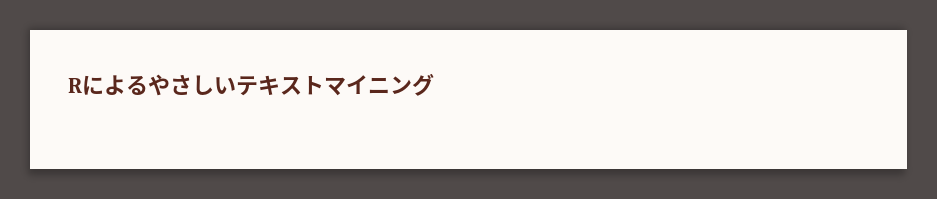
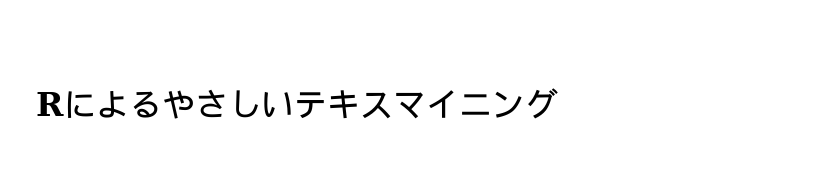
- Rによるやさしいテキストマイニング
+ Rによるやさしいテキスマイニング

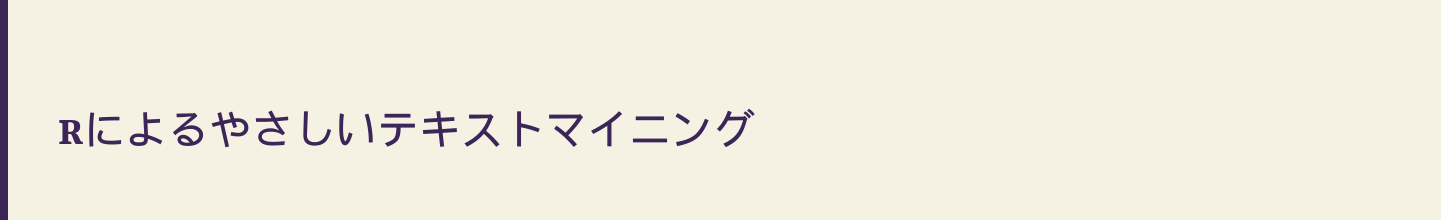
- Rによるやさしいテキスマイニング
+ Rによるやさしいテキストマイニング

